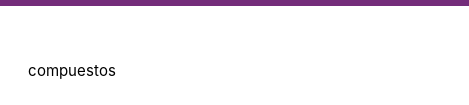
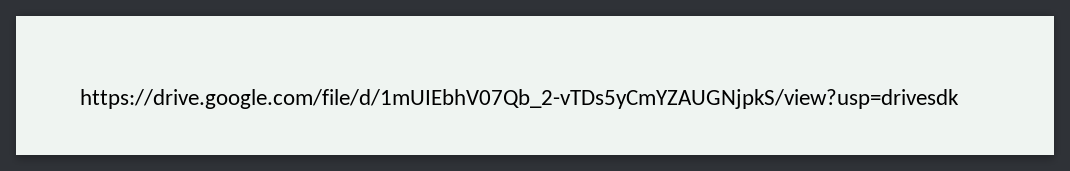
- compuestos
+ https://drive.google.com/file/d/1mUIEbhV07Qb_2-vTDs5yCmYZAUGNjpkS/view?usp=drivesdk

